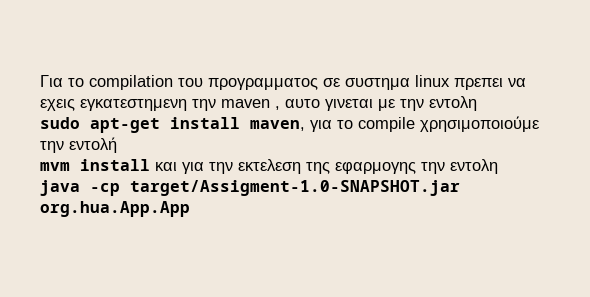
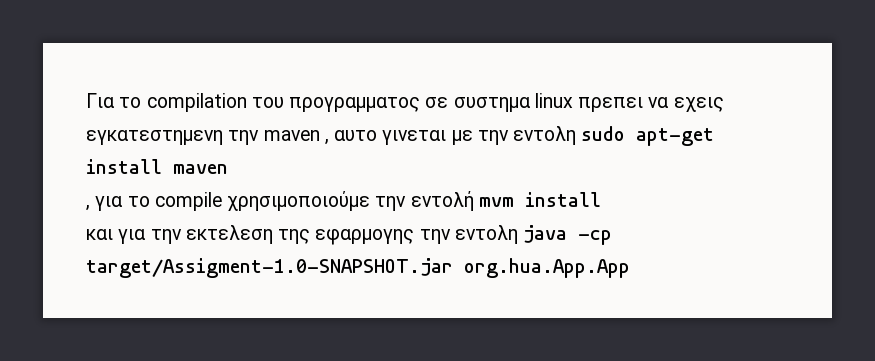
- Για το compilation του προγραμματος σε συστημα linux πρεπει να εχεις εγκατεστημενη την maven , αυτο γινεται με την εντολη
- sudo apt-get install maven, για το compile χρησιμοποιούμε την εντολή
- mvm install και για την εκτελεση της εφαρμογης την εντολη
- java -cp target/Assigment-1.0-SNAPSHOT.jar org.hua.App.App
+ Για το compilation του προγραμματος σε συστημα linux πρεπει να εχεις εγκατεστημενη την maven , αυτο γινεται με την εντολη sudo apt-get install maven
+ , για το compile χρησιμοποιούμε την εντολή mvm install
+ και για την εκτελεση της εφαρμογης την εντολη java -cp target/Assigment-1.0-SNAPSHOT.jar org.hua.App.App

